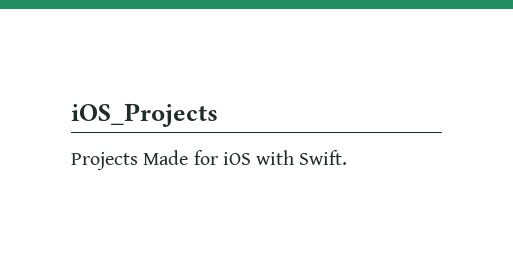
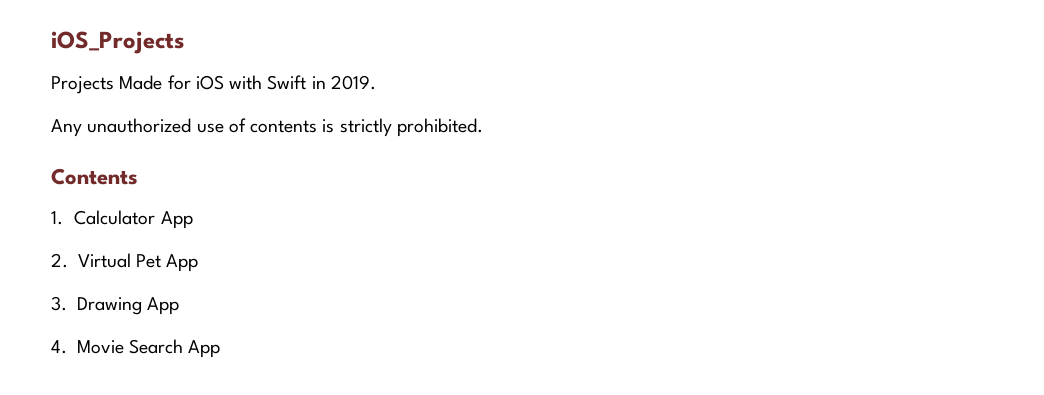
- Projects Made for iOS with Swift.
+ Projects Made for iOS with Swift in 2019.
+ Any unauthorized use of contents is strictly prohibited.
+ Contents
+ 1. Calculator App
+ 2. Virtual Pet App
+ 3. Drawing App
+ 4. Movie Search App

